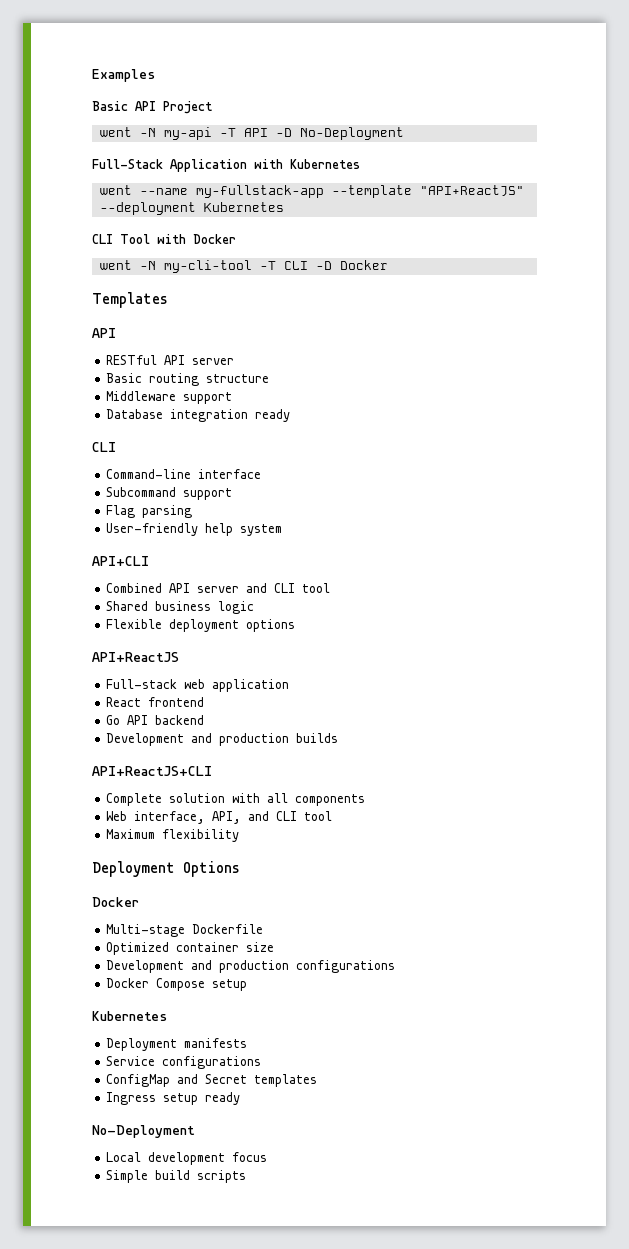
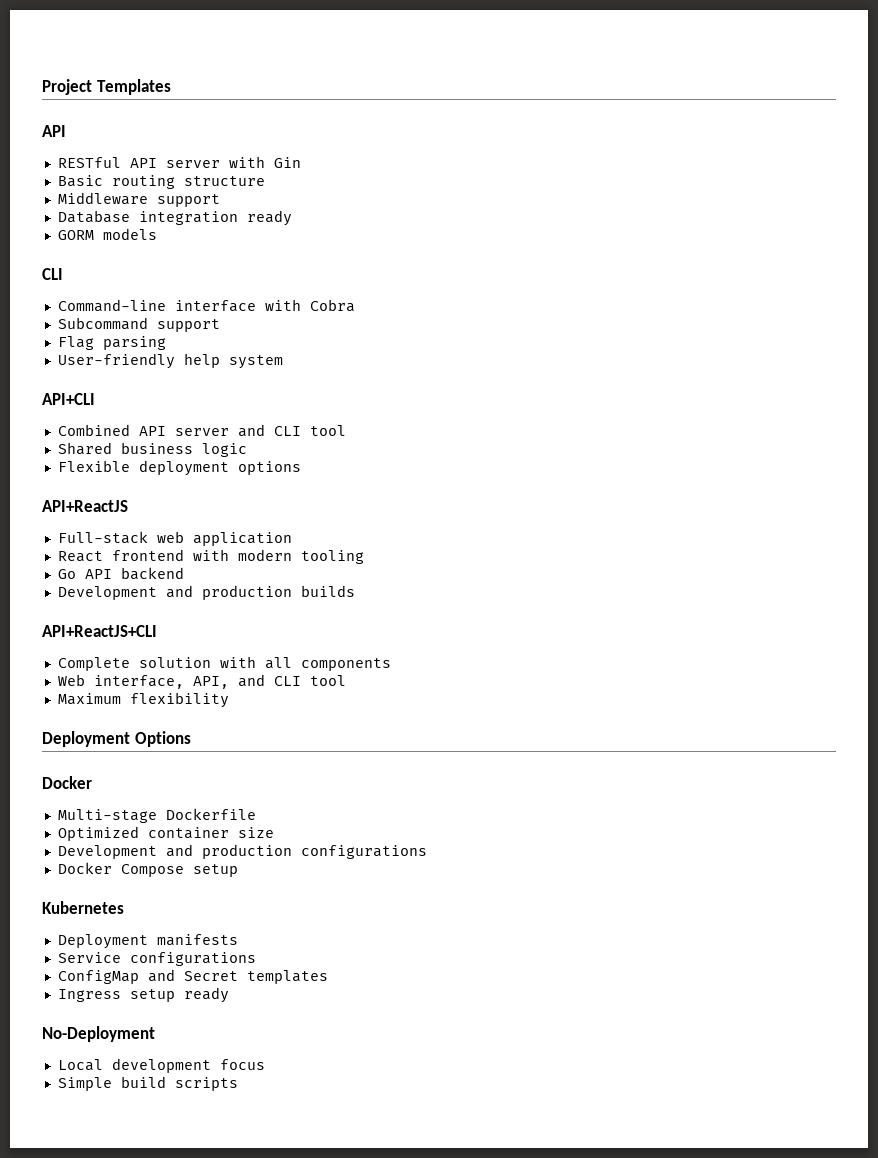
- Examples
- Basic API Project
- went -N my-api -T API -D No-Deployment
- Full-Stack Application with Kubernetes
- went --name my-fullstack-app --template "API+ReactJS" --deployment Kubernetes
- CLI Tool with Docker
- went -N my-cli-tool -T CLI -D Docker
- Templates
+ Project Templates
- RESTful API server
+ RESTful API server with Gin
+ GORM models
- Command-line interface
+ Command-line interface with Cobra
- React frontend
+ React frontend with modern tooling

